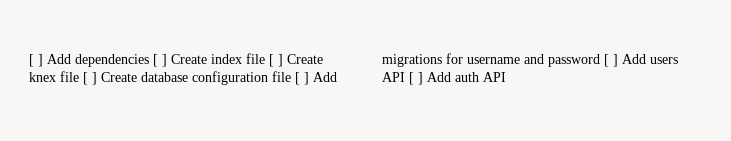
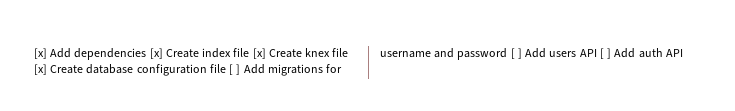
- [ ] Add dependencies [ ] Create index file [ ] Create knex file [ ] Create database configuration file [ ] Add migrations for username and password [ ] Add users API [ ] Add auth API
+ [x] Add dependencies [x] Create index file [x] Create knex file [x] Create database configuration file [ ] Add migrations for username and password [ ] Add users API [ ] Add auth API

